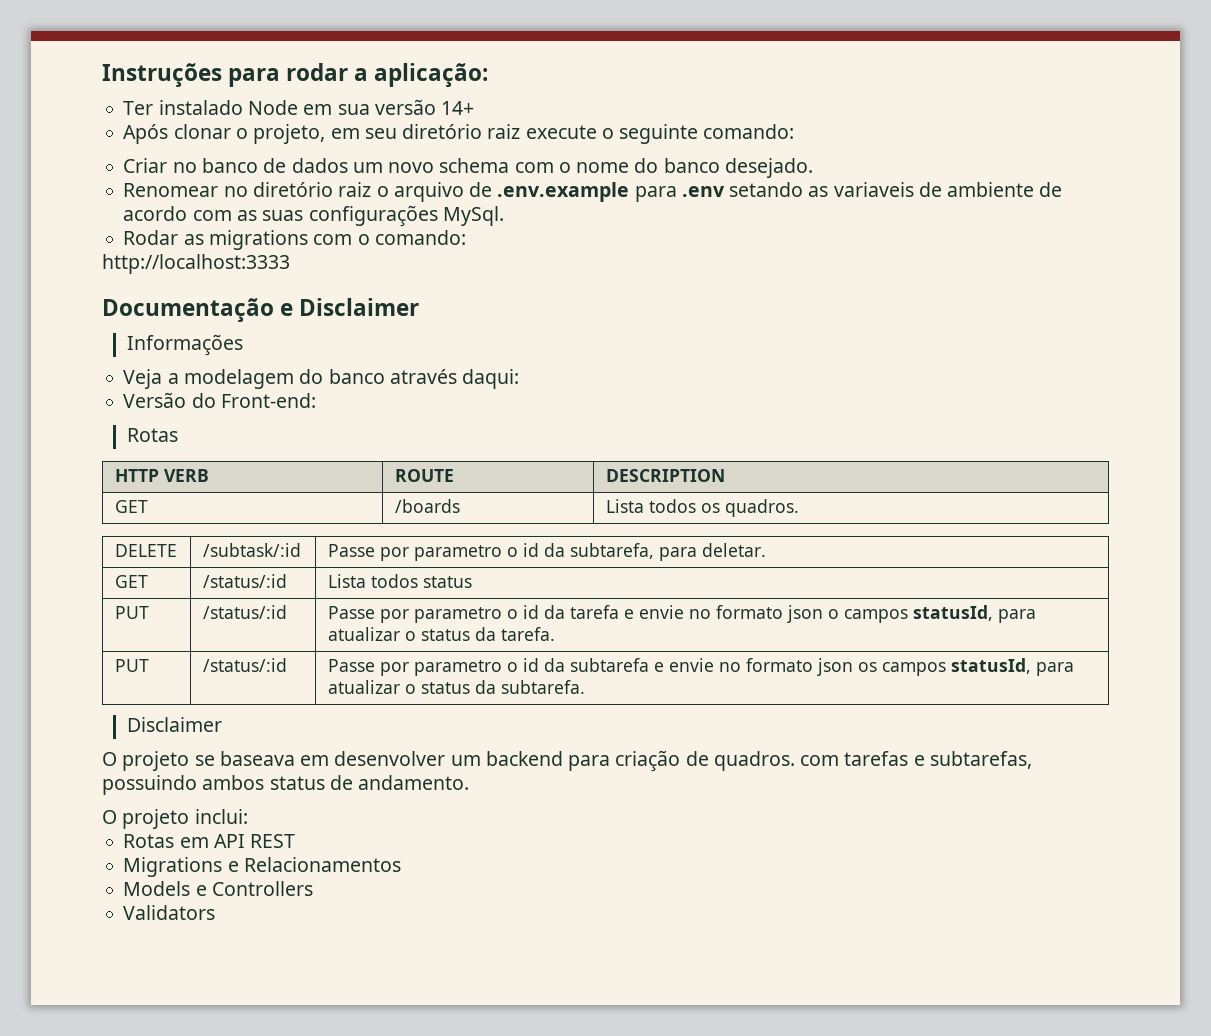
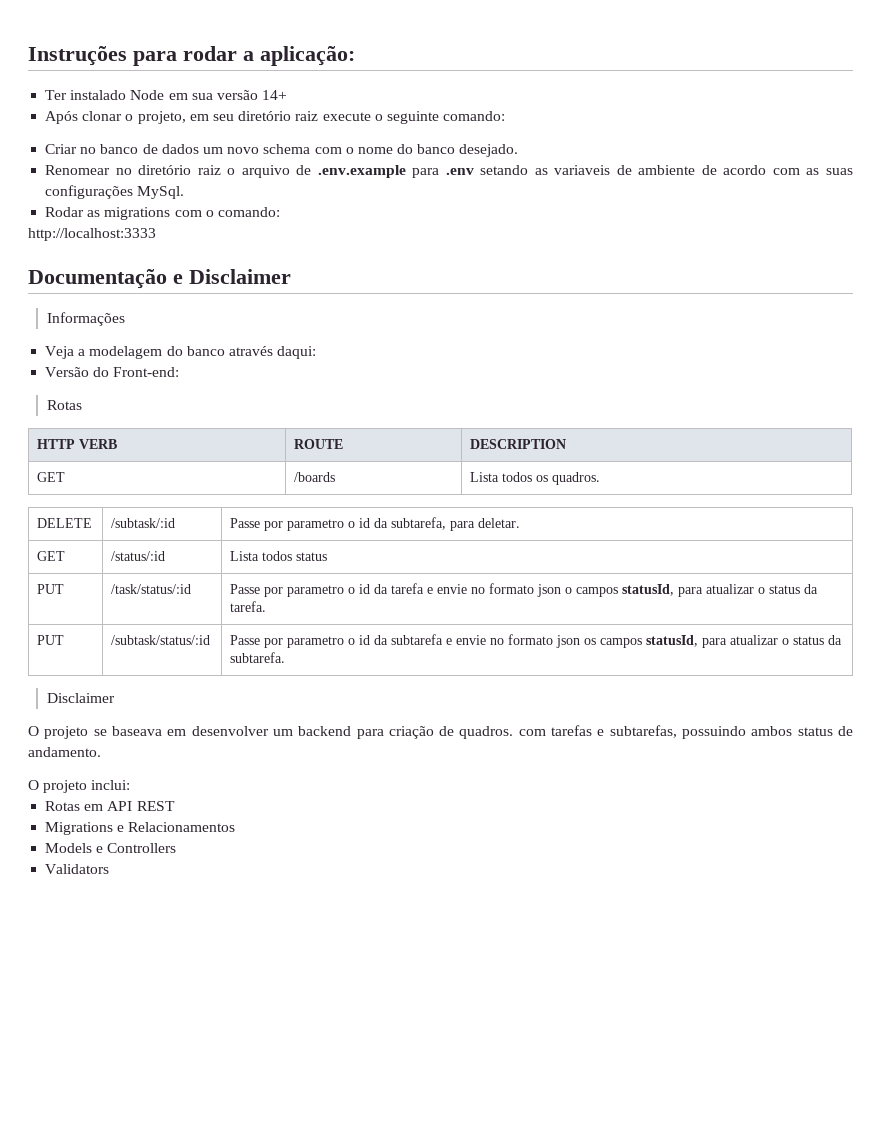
- PUT | /status/:id | Passe por parametro o id da tarefa e envie no formato json o campos statusId, para atualizar o status da tarefa.
+ PUT | /task/status/:id | Passe por parametro o id da tarefa e envie no formato json o campos statusId, para atualizar o status da tarefa.
- PUT | /status/:id | Passe por parametro o id da subtarefa e envie no formato json os campos statusId, para atualizar o status da subtarefa.
+ PUT | /subtask/status/:id | Passe por parametro o id da subtarefa e envie no formato json os campos statusId, para atualizar o status da subtarefa.

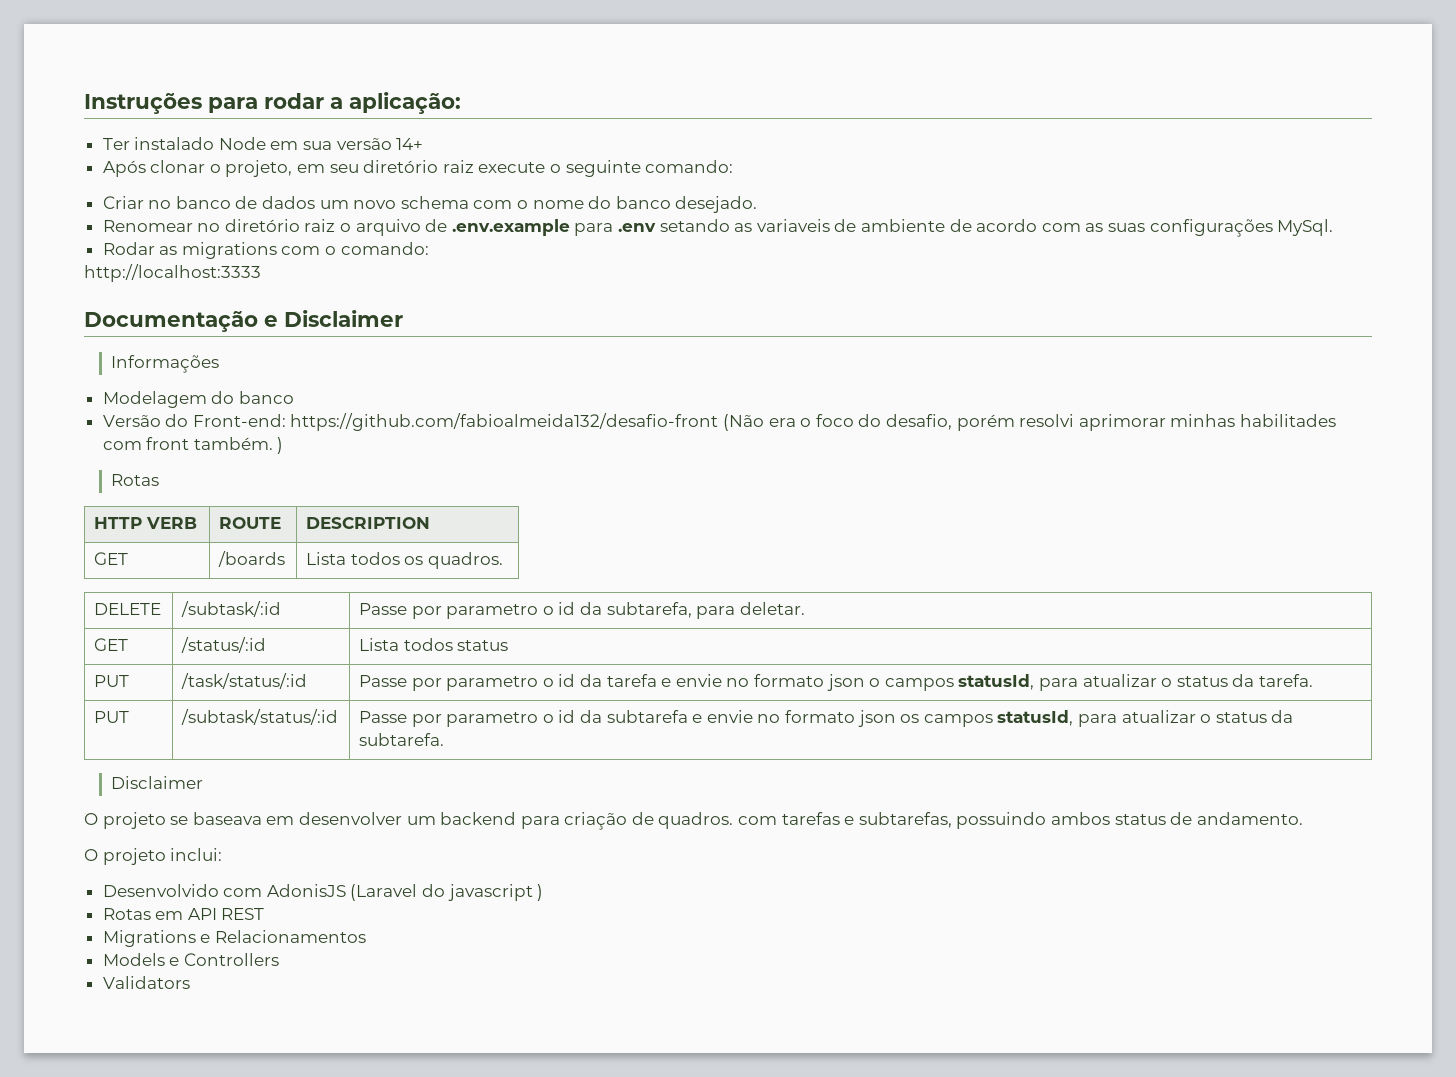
- Veja a modelagem do banco através daqui:
+ Modelagem do banco
- Versão do Front-end:
+ Versão do Front-end: https://github.com/fabioalmeida132/desafio-front (Não era o foco do desafio, porém resolvi aprimorar minhas habilitades com front também. )
+ Desenvolvido com AdonisJS (Laravel do javascript )

